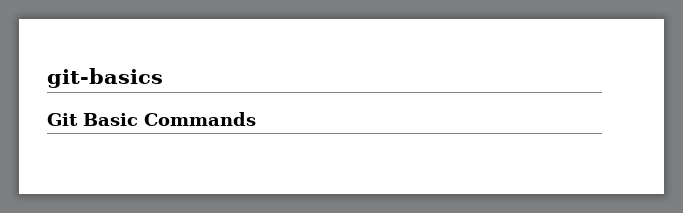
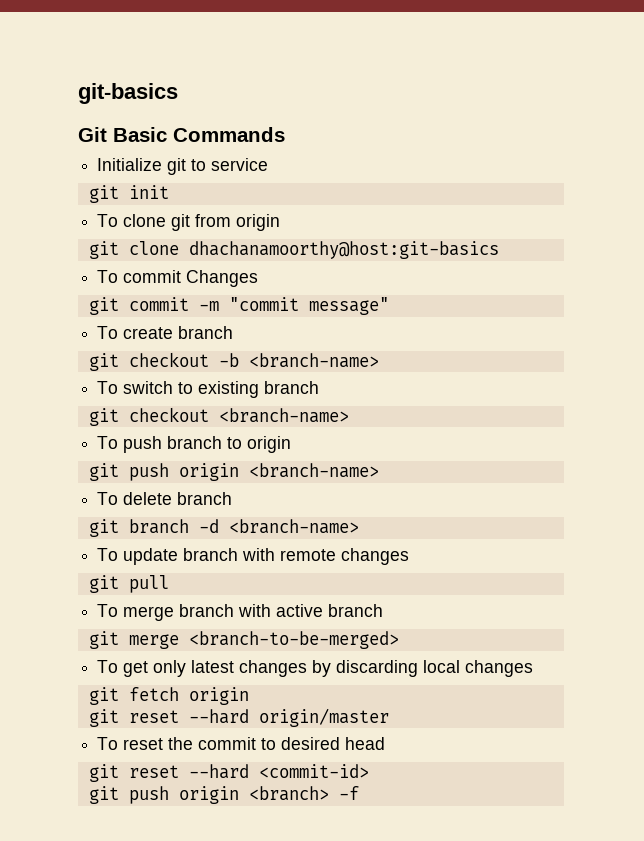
+ Initialize git to service
+ git init
+ To clone git from origin
+ git clone dhachanamoorthy@host:git-basics
+ To commit Changes
+ git commit -m "commit message"
+ To create branch
+ git checkout -b <branch-name>
+ To switch to existing branch
+ git checkout <branch-name>
+ To push branch to origin
+ git push origin <branch-name>
+ To delete branch
+ git branch -d <branch-name>
+ To update branch with remote changes
+ git pull
+ To merge branch with active branch
+ git merge <branch-to-be-merged>
+ To get only latest changes by discarding local changes
+ git fetch origin
+ git reset --hard origin/master
+ To reset the commit to desired head
+ git reset --hard <commit-id>
+ git push origin <branch> -f

